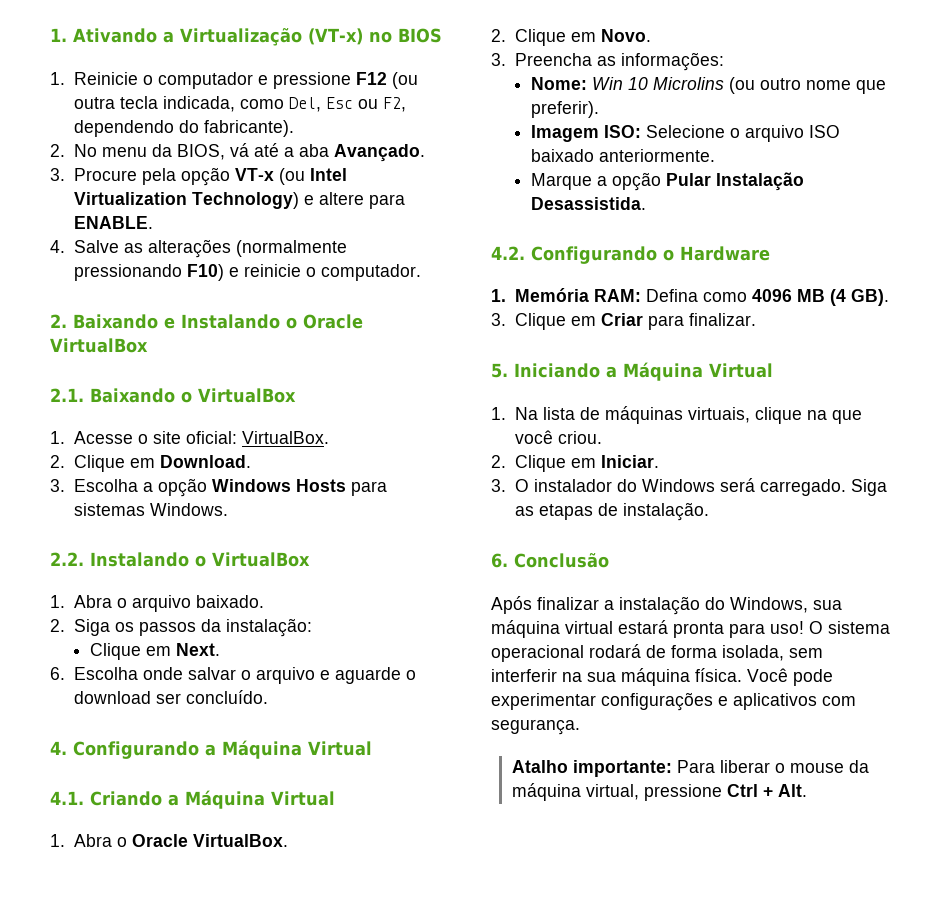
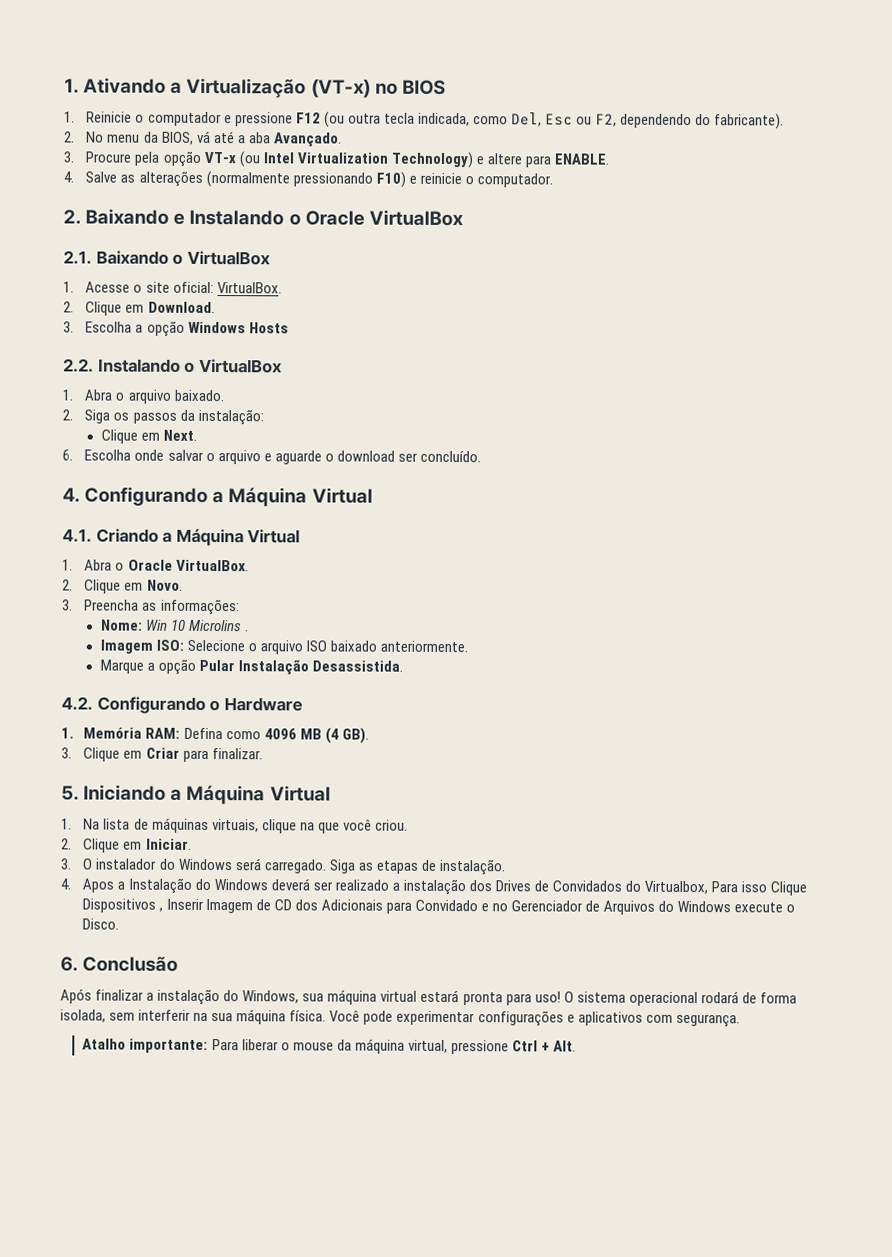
- 3. Escolha a opção Windows Hosts para sistemas Windows.
+ 3. Escolha a opção Windows Hosts
- Nome: Win 10 Microlins (ou outro nome que preferir).
+ Nome: Win 10 Microlins .
+ 4. Apos a Instalação do Windows deverá ser realizado a instalação dos Drives de Convidados do Virtualbox, Para isso Clique Dispositivos , Inserir Imagem de CD dos Adicionais para Convidado e no Gerenciador de Arquivos do Windows execute o Disco.

